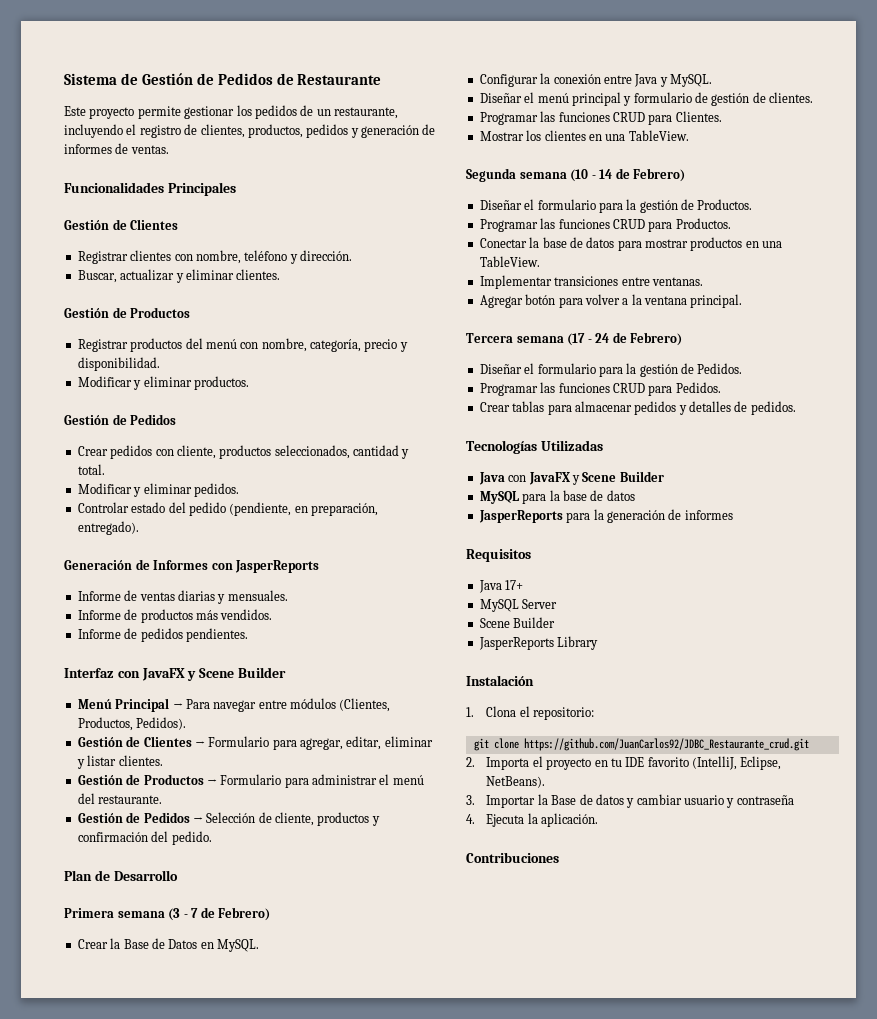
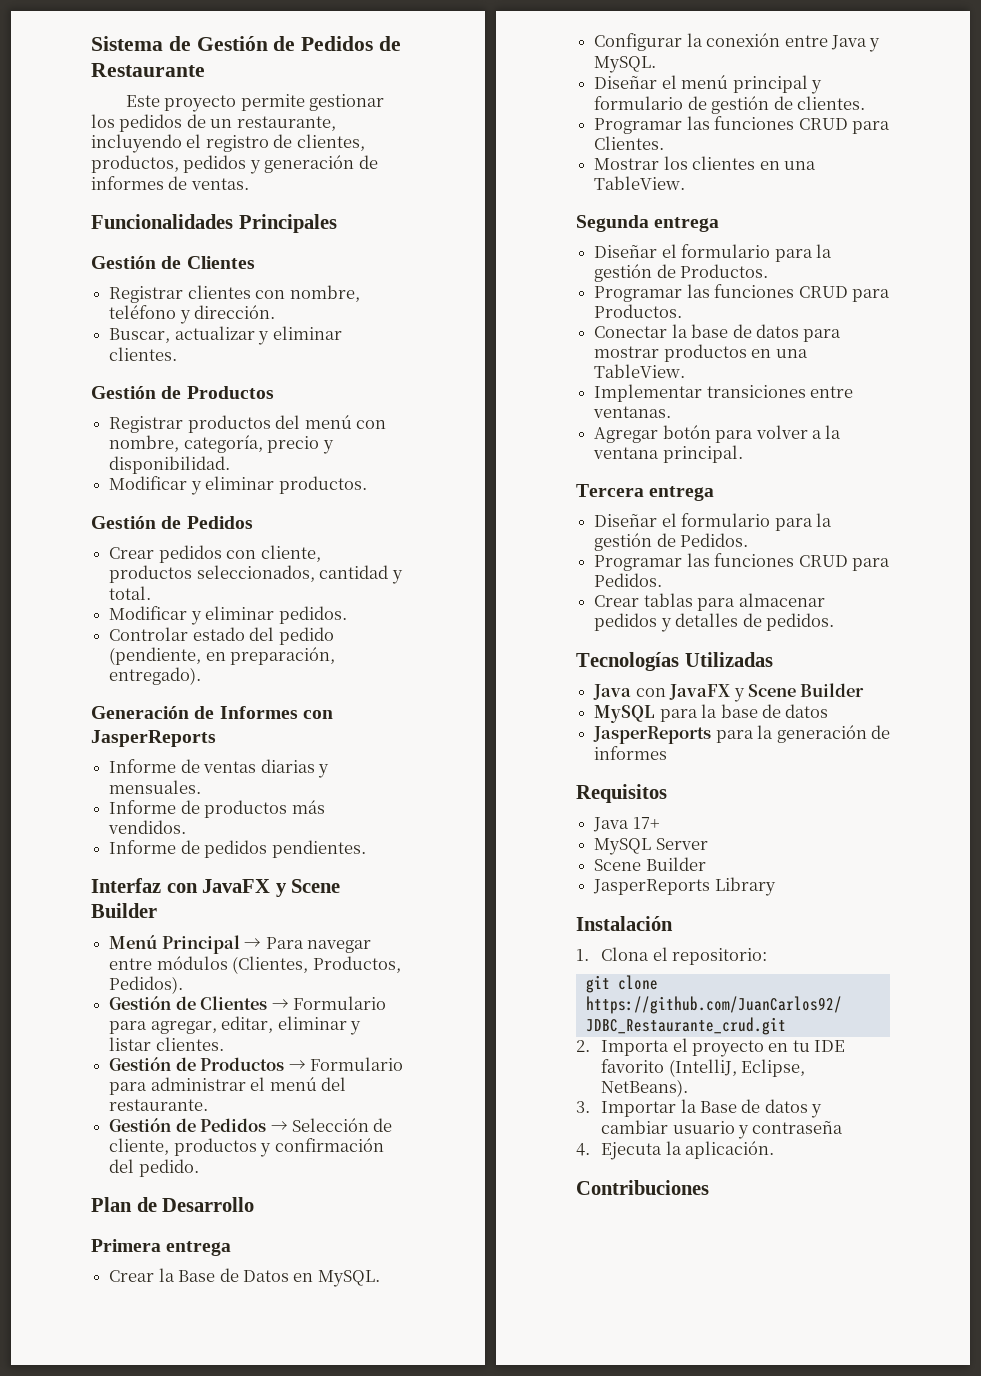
- Primera semana (3 - 7 de Febrero)
+ Primera entrega
- Segunda semana (10 - 14 de Febrero)
+ Segunda entrega
- Tercera semana (17 - 24 de Febrero)
+ Tercera entrega

